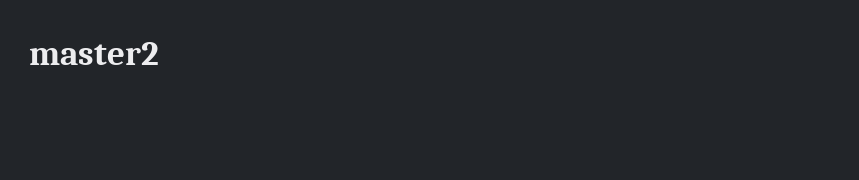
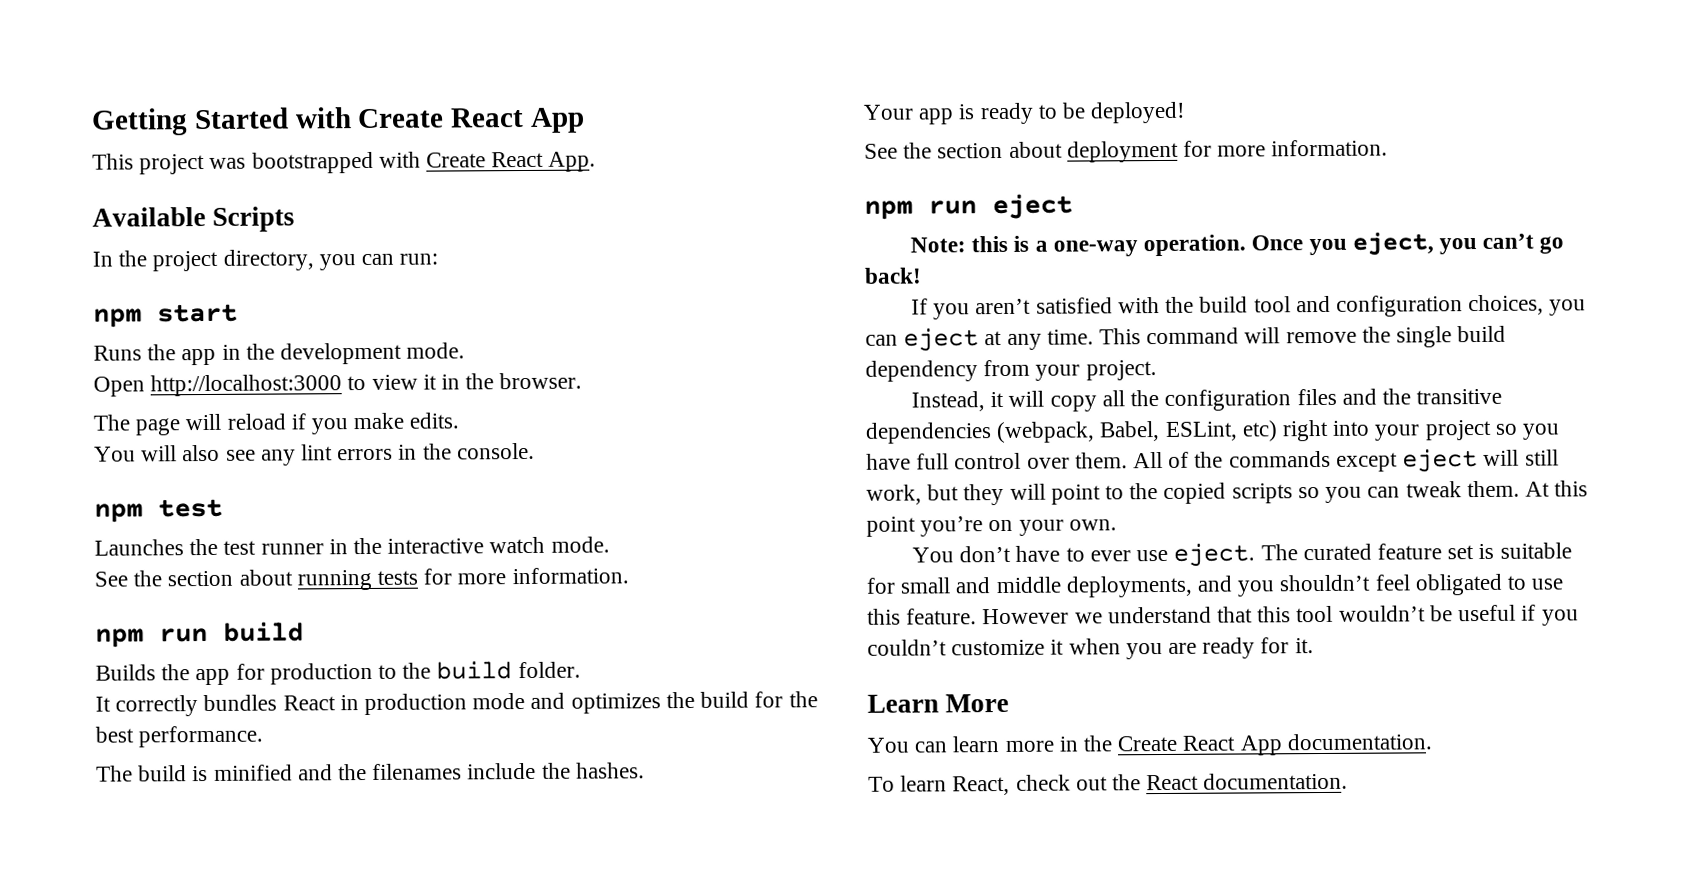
- master2
+ Getting Started with Create React App
+ This project was bootstrapped with Create React App.
+ Available Scripts
+ In the project directory, you can run:
+ npm start
+ Runs the app in the development mode.
+ Open http://localhost:3000 to view it in the browser.
+ The page will reload if you make edits.
+ You will also see any lint errors in the console.
+ npm test
+ Launches the test runner in the interactive watch mode.
+ See the section about running tests for more information.
+ npm run build
+ Builds the app for production to the build folder.
+ It correctly bundles React in production mode and optimizes the build for the best performance.
+ The build is minified and the filenames include the hashes.
+ Your app is ready to be deployed!
+ See the section about deployment for more information.
+ npm run eject
+ Note: this is a one-way operation. Once you eject, you can’t go back!
+ If you aren’t satisfied with the build tool and configuration choices, you can eject at any time. This command will remove the single build dependency from your project.
+ Instead, it will copy all the configuration files and the transitive dependencies (webpack, Babel, ESLint, etc) right into your project so you have full control over them. All of the commands except eject will still work, but they will point to the copied scripts so you can tweak them. At this point you’re on your own.
+ You don’t have to ever use eject. The curated feature set is suitable for small and middle deployments, and you shouldn’t feel obligated to use this feature. However we understand that this tool wouldn’t be useful if you couldn’t customize it when you are ready for it.
+ Learn More
+ You can learn more in the Create React App documentation.
+ To learn React, check out the React documentation.

